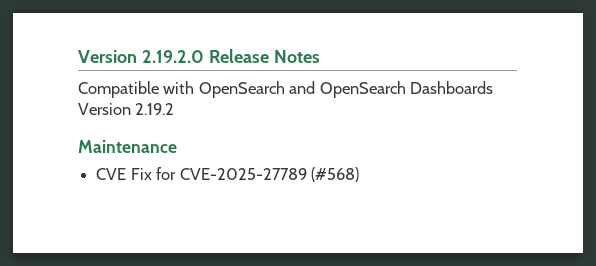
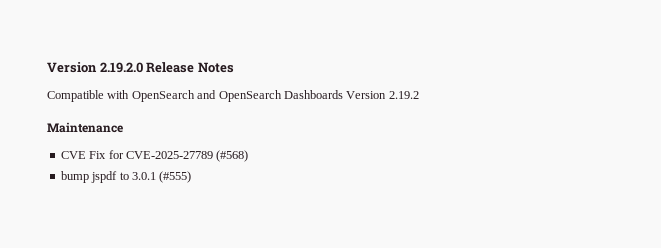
+ bump jspdf to 3.0.1 (#555)

